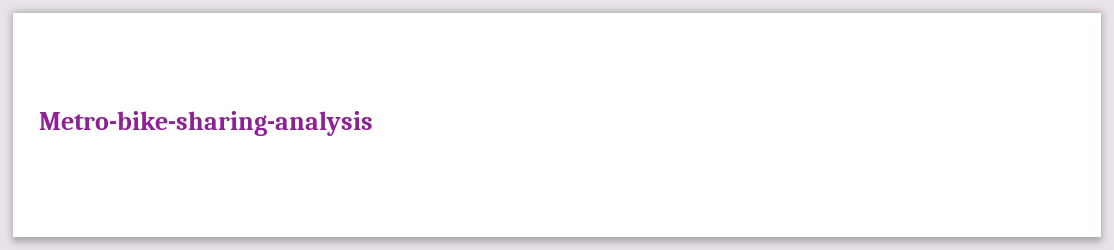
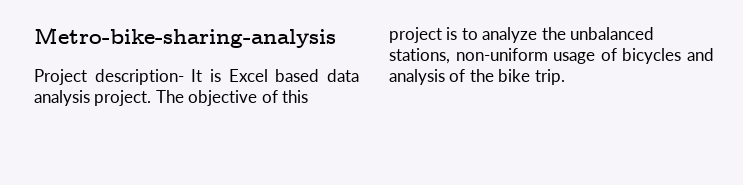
+ Project description- It is Excel based data analysis project. The objective of this project is to analyze the unbalanced stations, non-uniform usage of bicycles and analysis of the bike trip.

